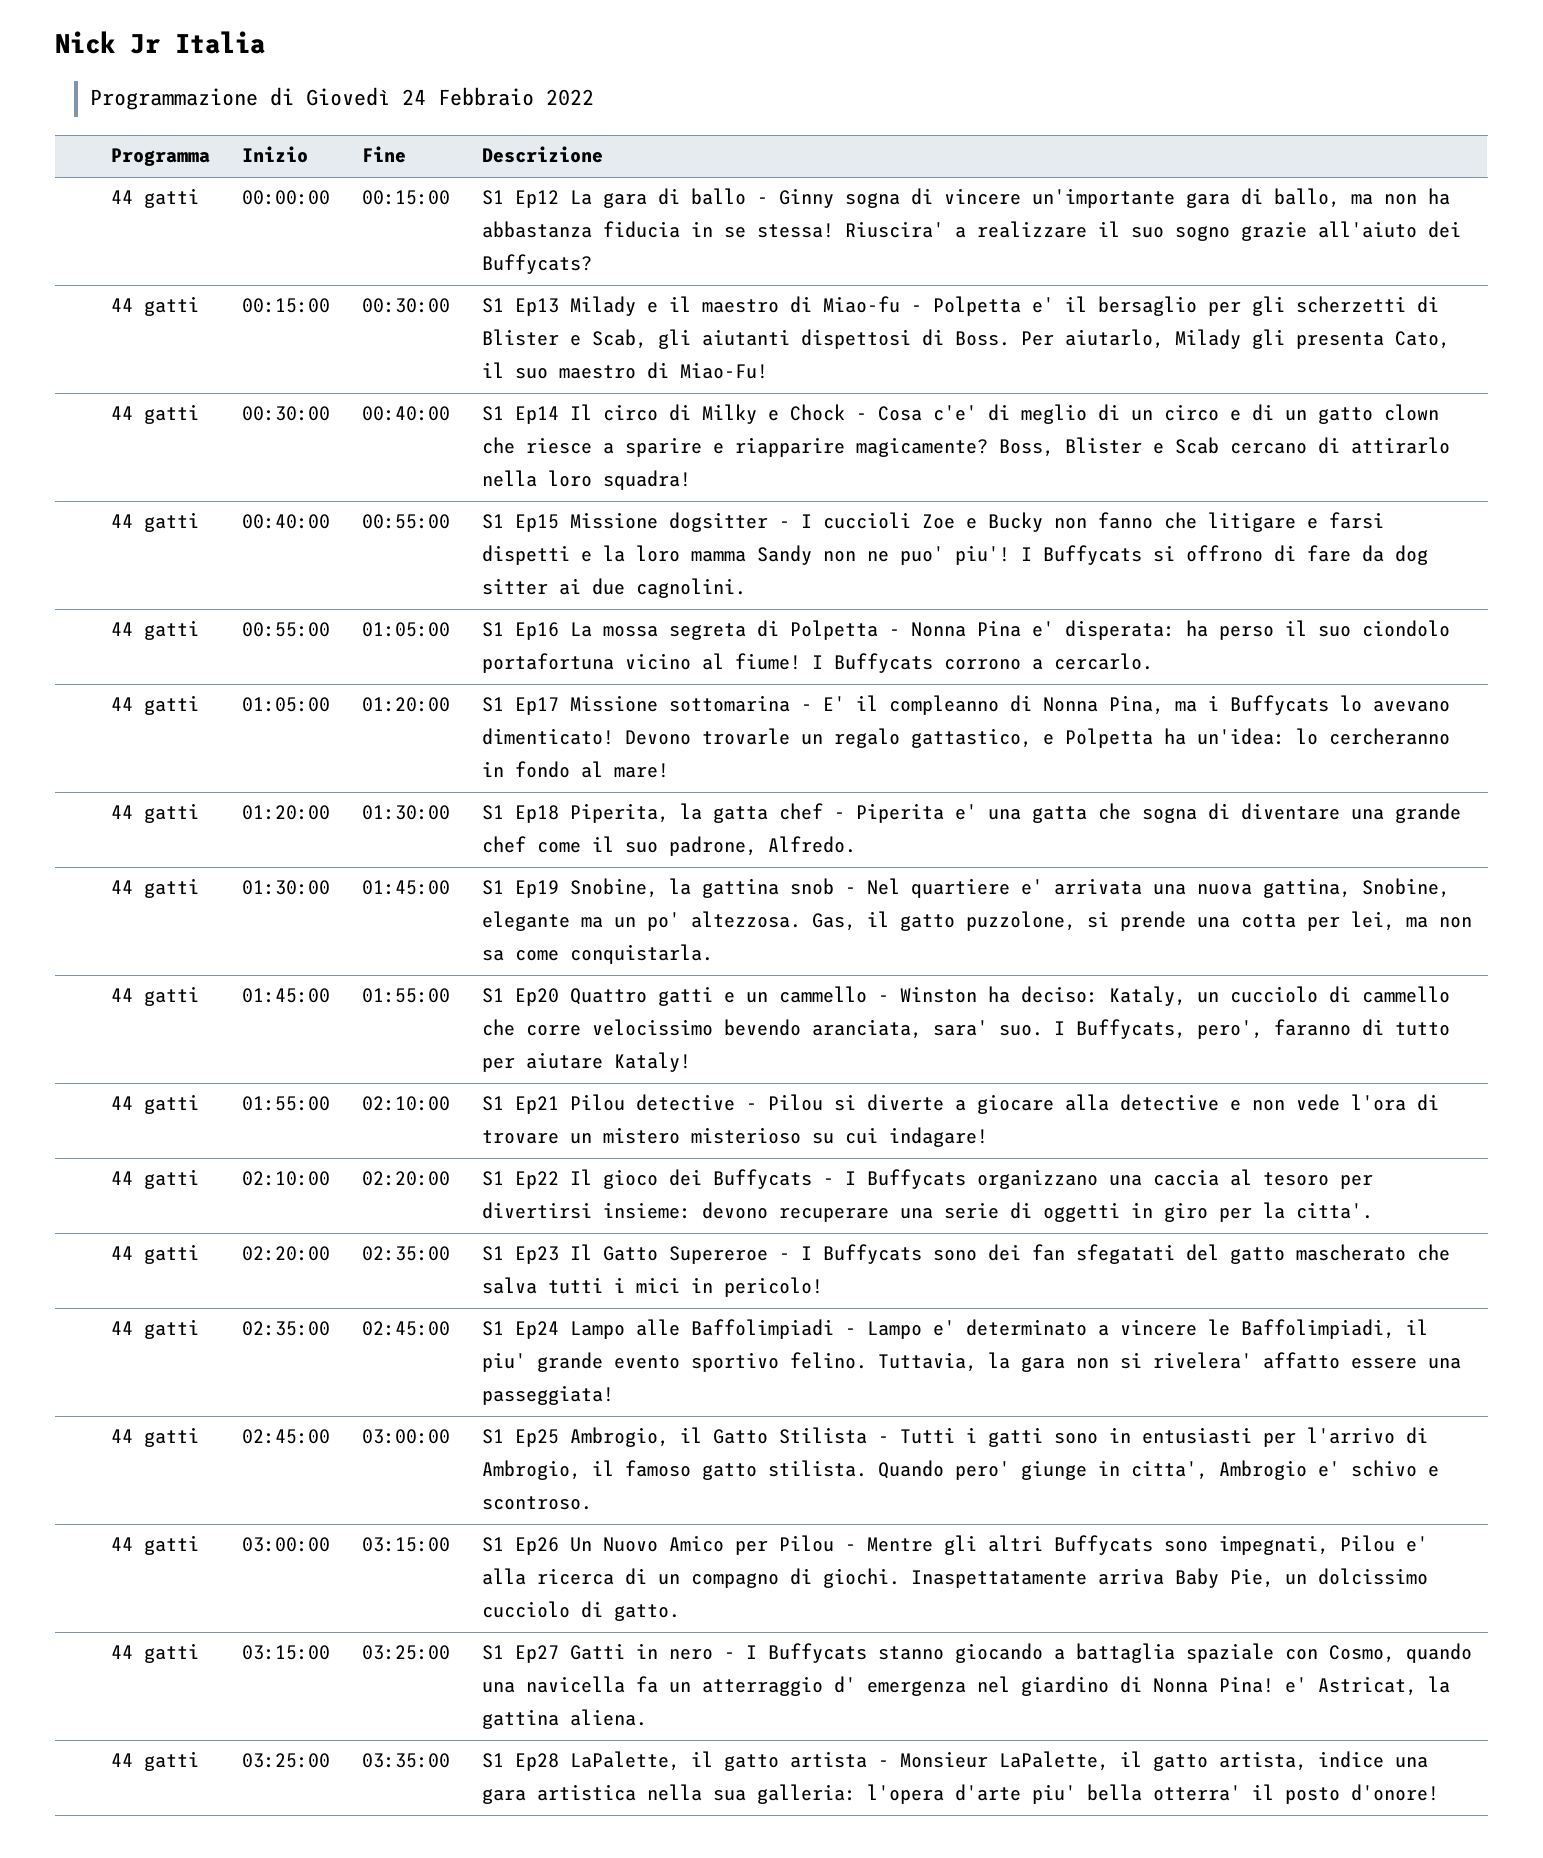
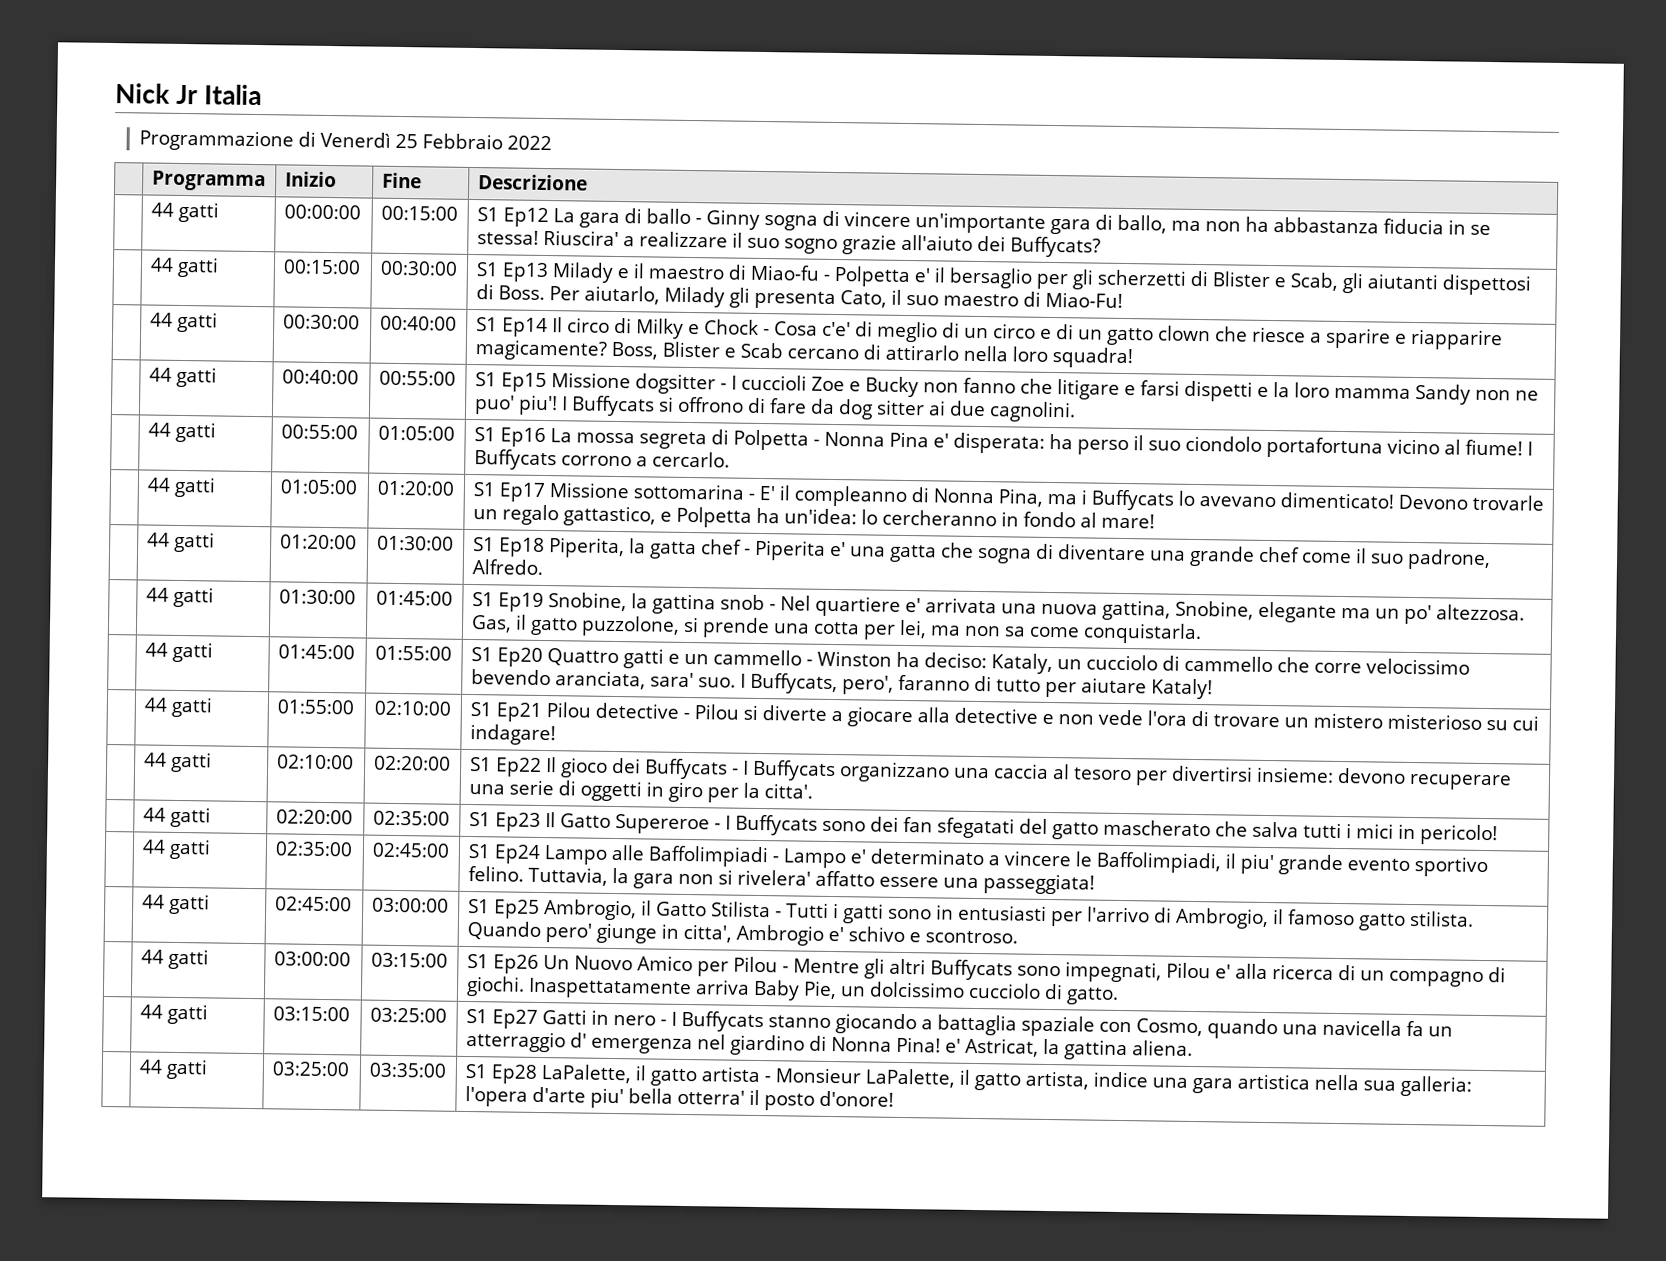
- Programmazione di Giovedì 24 Febbraio 2022
+ Programmazione di Venerdì 25 Febbraio 2022

